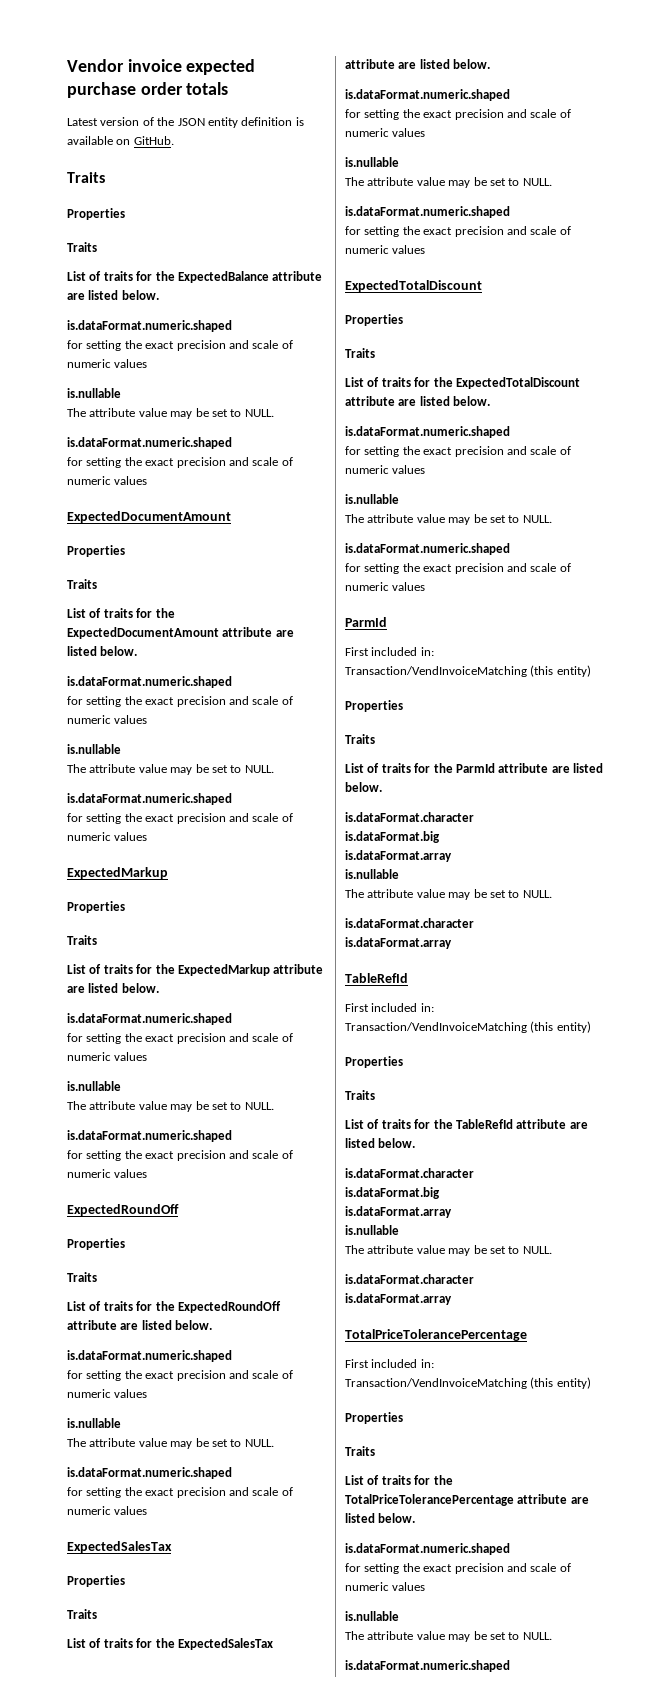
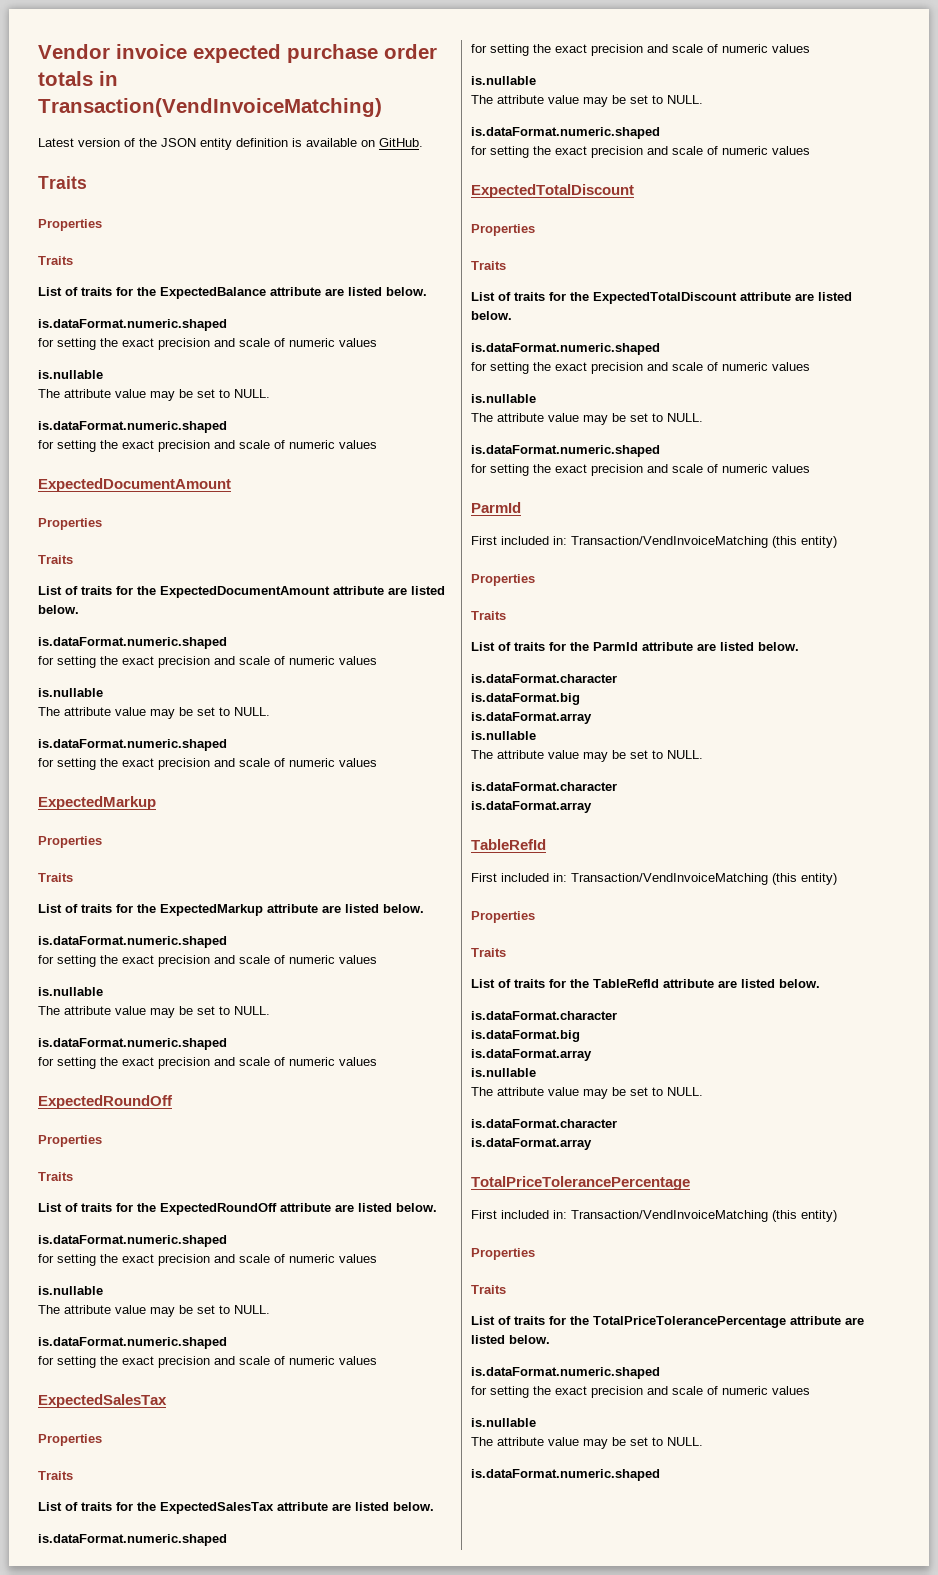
- Vendor invoice expected purchase order totals
+ Vendor invoice expected purchase order totals in Transaction(VendInvoiceMatching)

